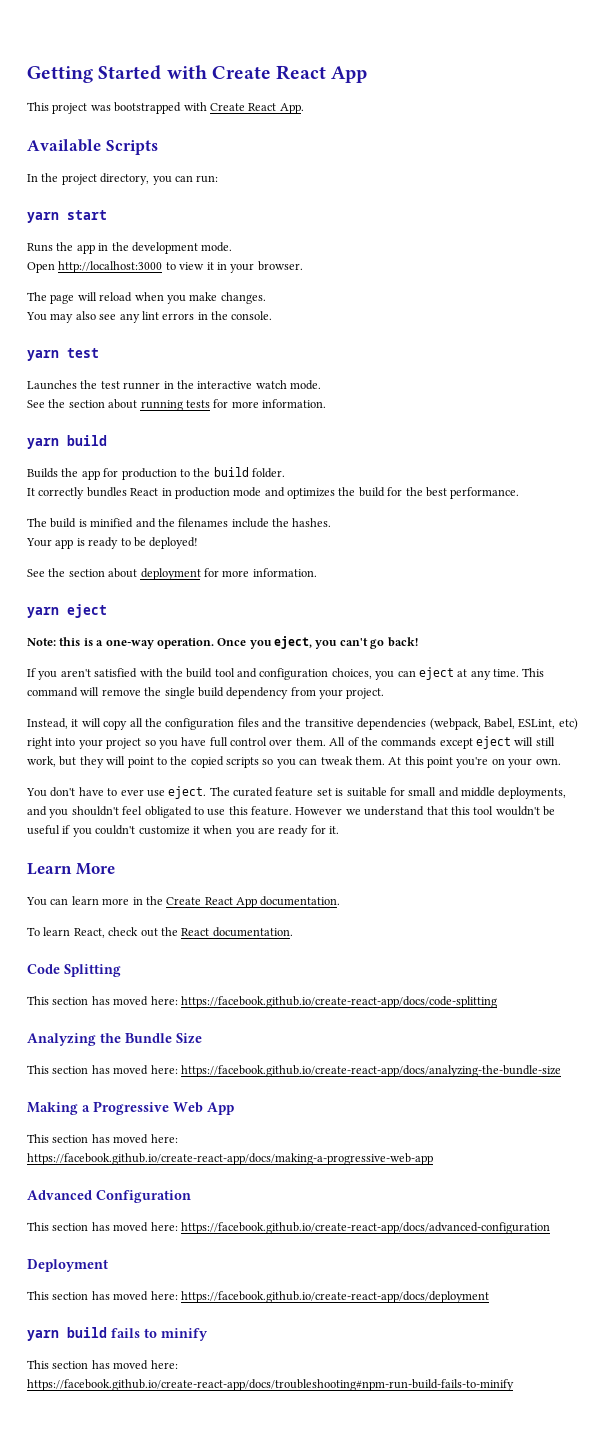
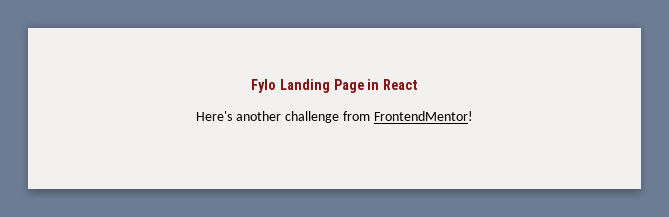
- Getting Started with Create React App
- This project was bootstrapped with Create React App.
- Available Scripts
- In the project directory, you can run:
- yarn start
- Runs the app in the development mode.
- Open http://localhost:3000 to view it in your browser.
- The page will reload when you make changes.
- You may also see any lint errors in the console.
- yarn test
- Launches the test runner in the interactive watch mode.
- See the section about running tests for more information.
- yarn build
- Builds the app for production to the build folder.
- It correctly bundles React in production mode and optimizes the build for the best performance.
- The build is minified and the filenames include the hashes.
- Your app is ready to be deployed!
- See the section about deployment for more information.
- yarn eject
- Note: this is a one-way operation. Once you eject, you can't go back!
- If you aren't satisfied with the build tool and configuration choices, you can eject at any time. This command will remove the single build dependency from your project.
- Instead, it will copy all the configuration files and the transitive dependencies (webpack, Babel, ESLint, etc) right into your project so you have full control over them. All of the commands except eject will still work, but they will point to the copied scripts so you can tweak them. At this point you're on your own.
- You don't have to ever use eject. The curated feature set is suitable for small and middle deployments, and you shouldn't feel obligated to use this feature. However we understand that this tool wouldn't be useful if you couldn't customize it when you are ready for it.
- Learn More
- You can learn more in the Create React App documentation.
- To learn React, check out the React documentation.
- Code Splitting
- This section has moved here: https://facebook.github.io/create-react-app/docs/code-splitting
- Analyzing the Bundle Size
- This section has moved here: https://facebook.github.io/create-react-app/docs/analyzing-the-bundle-size
- Making a Progressive Web App
- This section has moved here: https://facebook.github.io/create-react-app/docs/making-a-progressive-web-app
- Advanced Configuration
- This section has moved here: https://facebook.github.io/create-react-app/docs/advanced-configuration
- Deployment
- This section has moved here: https://facebook.github.io/create-react-app/docs/deployment
- yarn build fails to minify
- This section has moved here: https://facebook.github.io/create-react-app/docs/troubleshooting#npm-run-build-fails-to-minify
+ Fylo Landing Page in React
+ Here's another challenge from FrontendMentor!

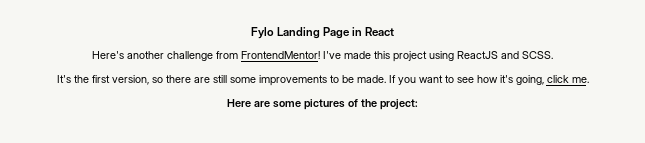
+ I've made this project using ReactJS and SCSS.
+ It's the first version, so there are still some improvements to be made. If you want to see how it's going, click me.
+ Here are some pictures of the project:

